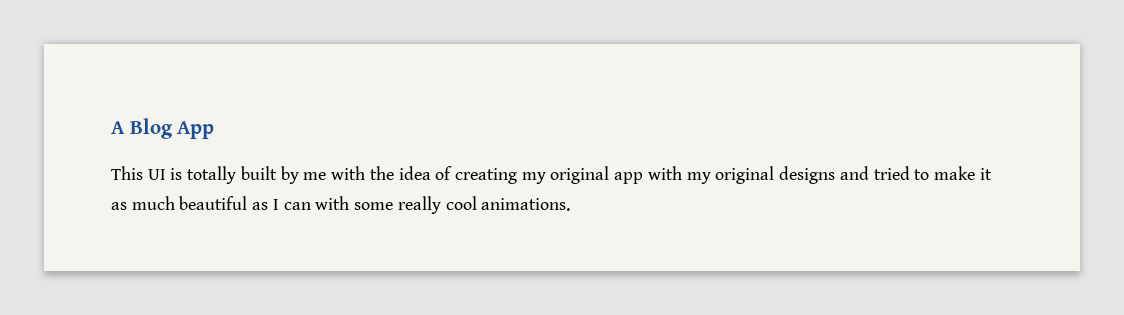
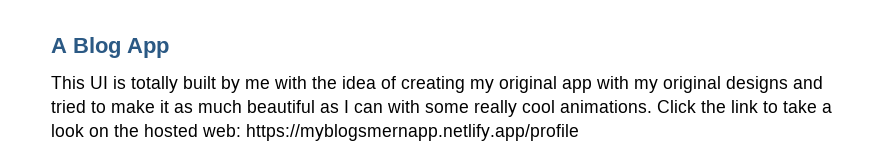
+ Click the link to take a look on the hosted web: https://myblogsmernapp.netlify.app/profile

